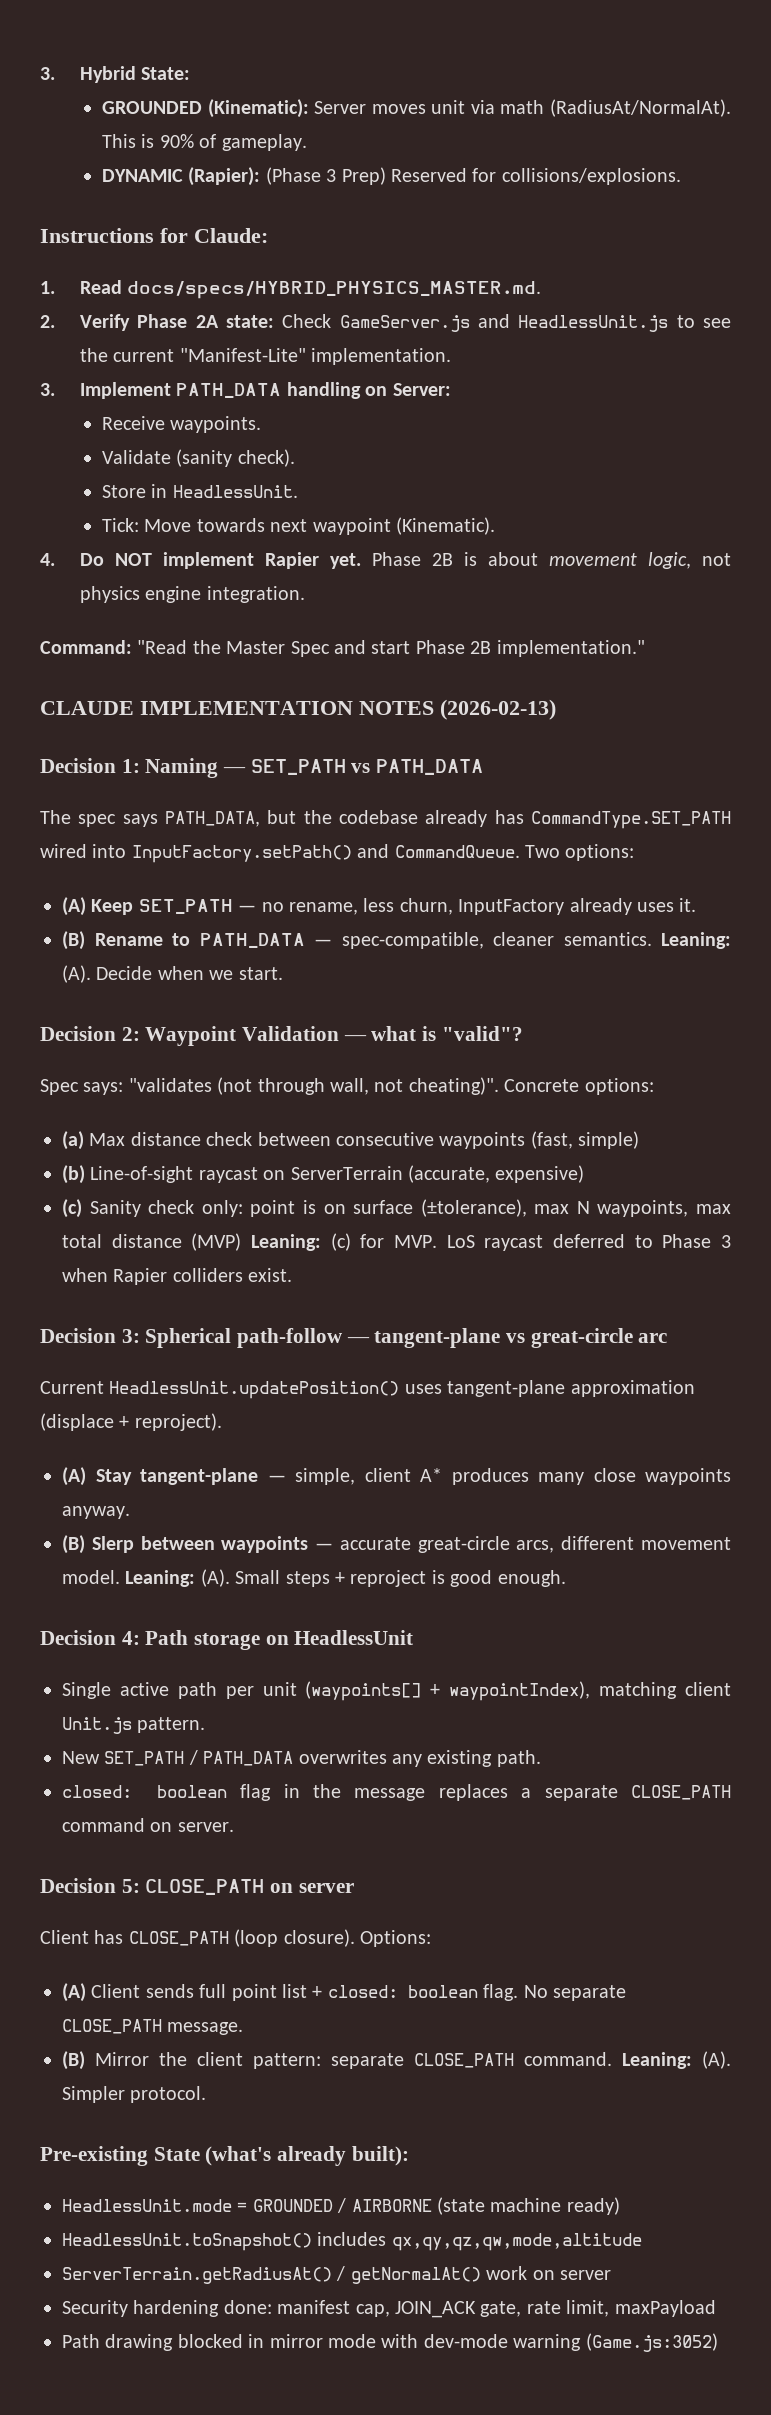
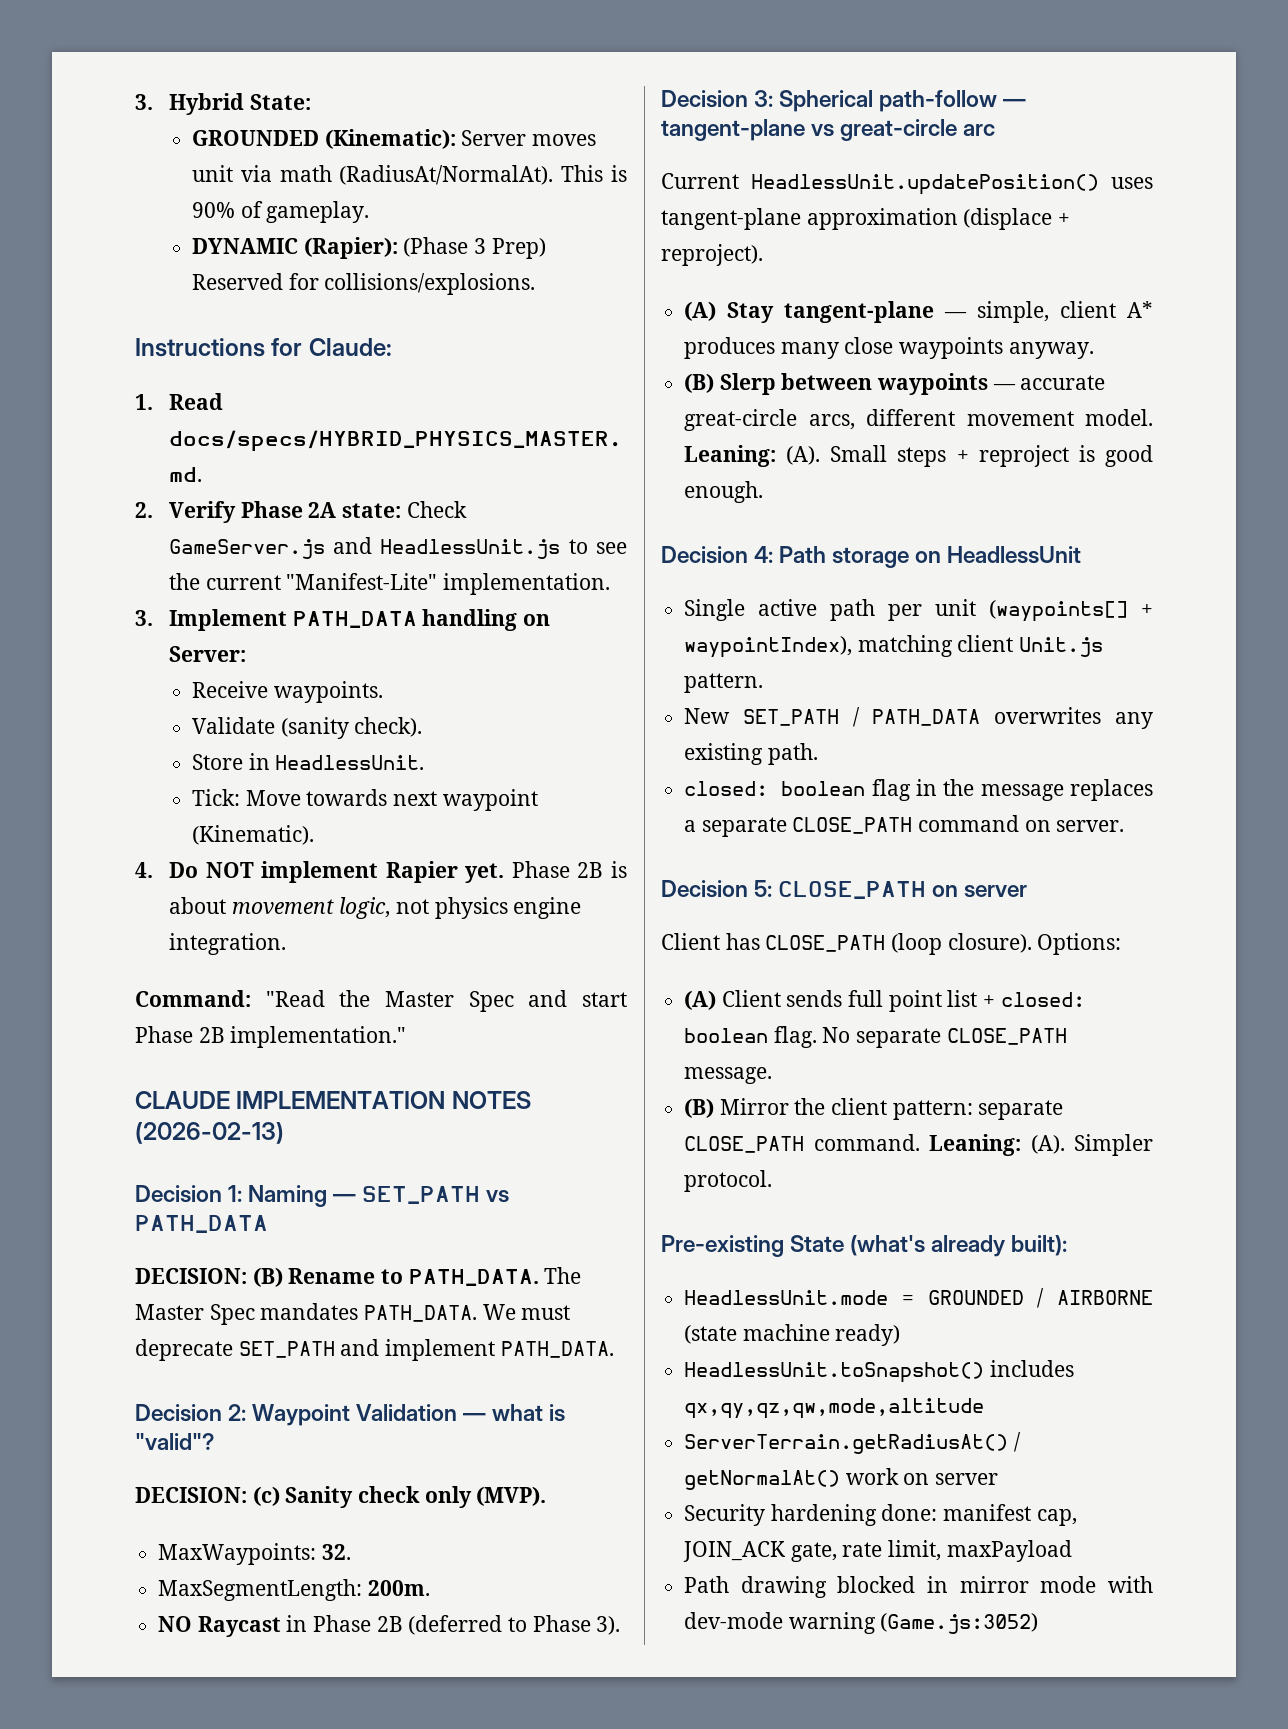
- The spec says PATH_DATA, but the codebase already has CommandType.SET_PATH wired into InputFactory.setPath() and CommandQueue. Two options:
- (A) Keep SET_PATH — no rename, less churn, InputFactory already uses it.
- (B) Rename to PATH_DATA — spec-compatible, cleaner semantics. Leaning: (A). Decide when we start.
+ DECISION: (B) Rename to PATH_DATA. The Master Spec mandates PATH_DATA. We must deprecate SET_PATH and implement PATH_DATA.
- Spec says: "validates (not through wall, not cheating)". Concrete options:
- (a) Max distance check between consecutive waypoints (fast, simple)
- (b) Line-of-sight raycast on ServerTerrain (accurate, expensive)
- (c) Sanity check only: point is on surface (±tolerance), max N waypoints, max total distance (MVP) Leaning: (c) for MVP. LoS raycast deferred to Phase 3 when Rapier colliders exist.
+ DECISION: (c) Sanity check only (MVP).
+ MaxWaypoints: 32.
+ MaxSegmentLength: 200m.
+ NO Raycast in Phase 2B (deferred to Phase 3).

